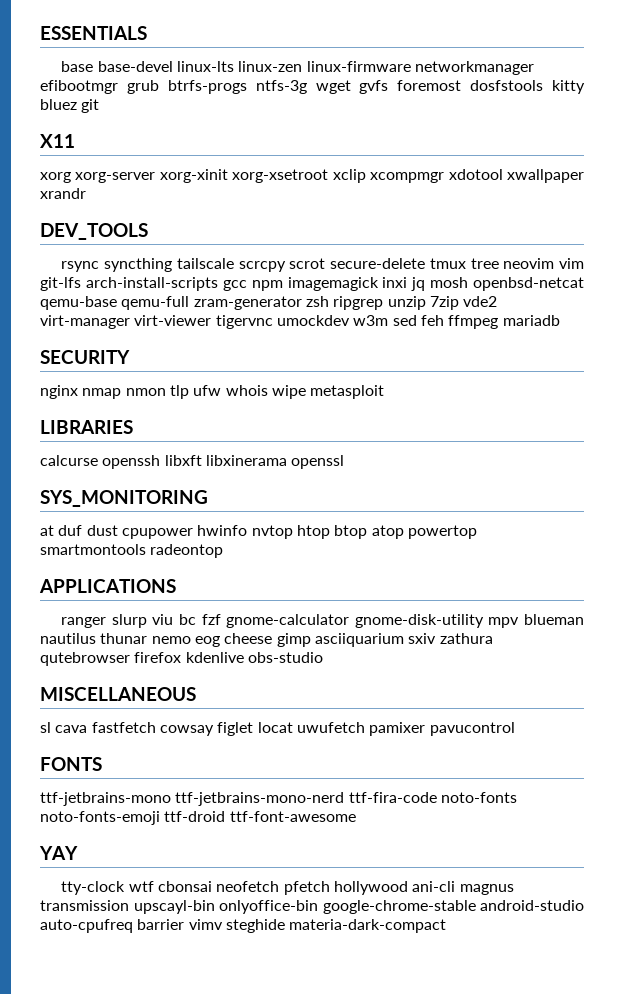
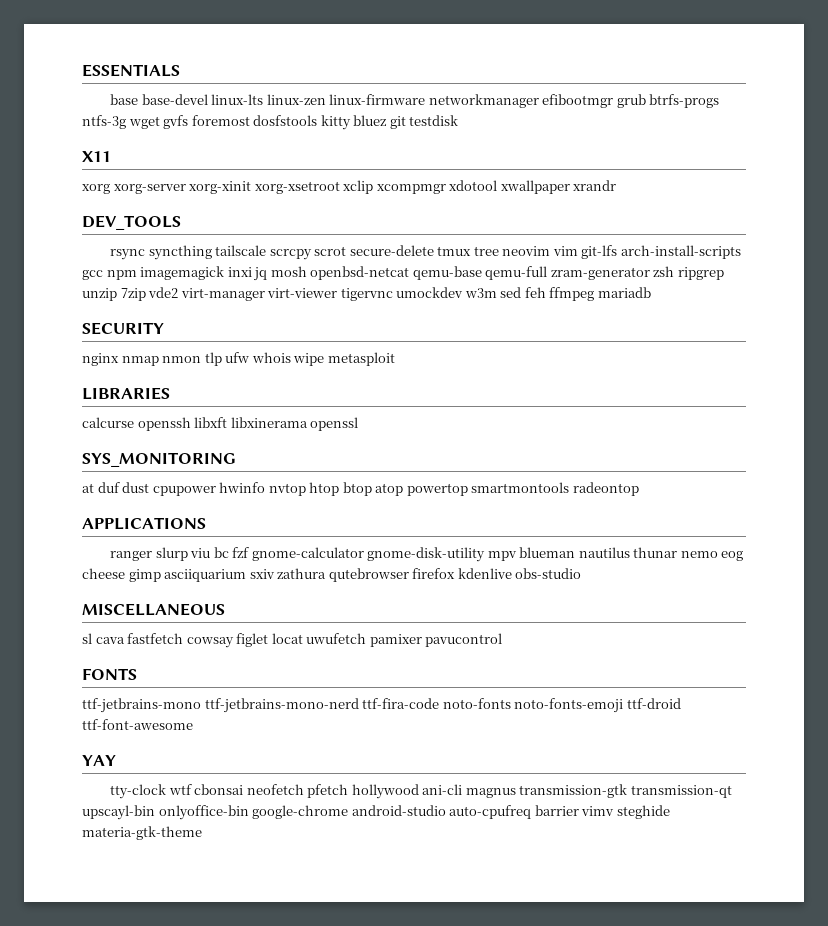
- base base-devel linux-lts linux-zen linux-firmware networkmanager efibootmgr grub btrfs-progs ntfs-3g wget gvfs foremost dosfstools kitty bluez git
+ base base-devel linux-lts linux-zen linux-firmware networkmanager efibootmgr grub btrfs-progs ntfs-3g wget gvfs foremost dosfstools kitty bluez git testdisk
- tty-clock wtf cbonsai neofetch pfetch hollywood ani-cli magnus transmission upscayl-bin onlyoffice-bin google-chrome-stable android-studio auto-cpufreq barrier vimv steghide materia-dark-compact
+ tty-clock wtf cbonsai neofetch pfetch hollywood ani-cli magnus transmission-gtk transmission-qt upscayl-bin onlyoffice-bin google-chrome android-studio auto-cpufreq barrier vimv steghide materia-gtk-theme

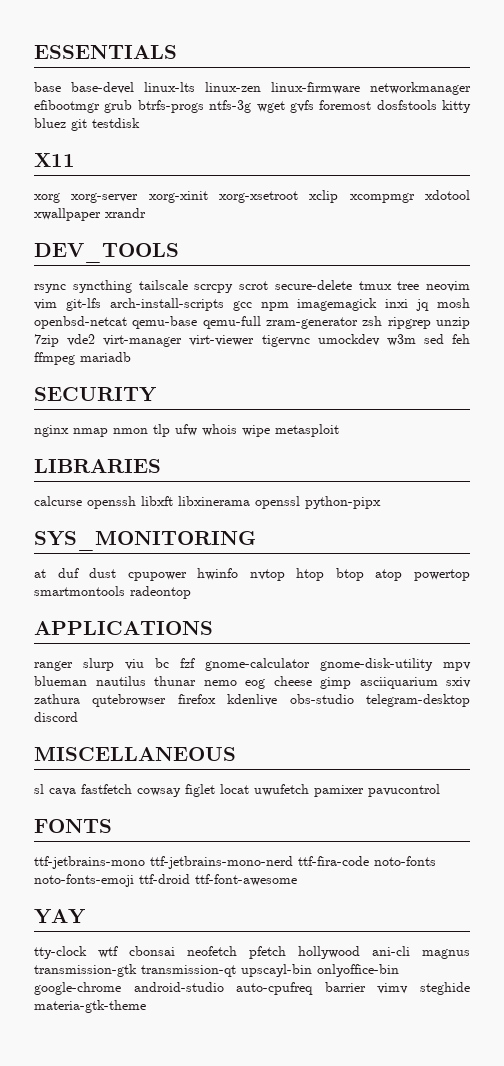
- calcurse openssh libxft libxinerama openssl
+ calcurse openssh libxft libxinerama openssl python-pipx
- ranger slurp viu bc fzf gnome-calculator gnome-disk-utility mpv blueman nautilus thunar nemo eog cheese gimp asciiquarium sxiv zathura qutebrowser firefox kdenlive obs-studio
+ ranger slurp viu bc fzf gnome-calculator gnome-disk-utility mpv blueman nautilus thunar nemo eog cheese gimp asciiquarium sxiv zathura qutebrowser firefox kdenlive obs-studio telegram-desktop discord

